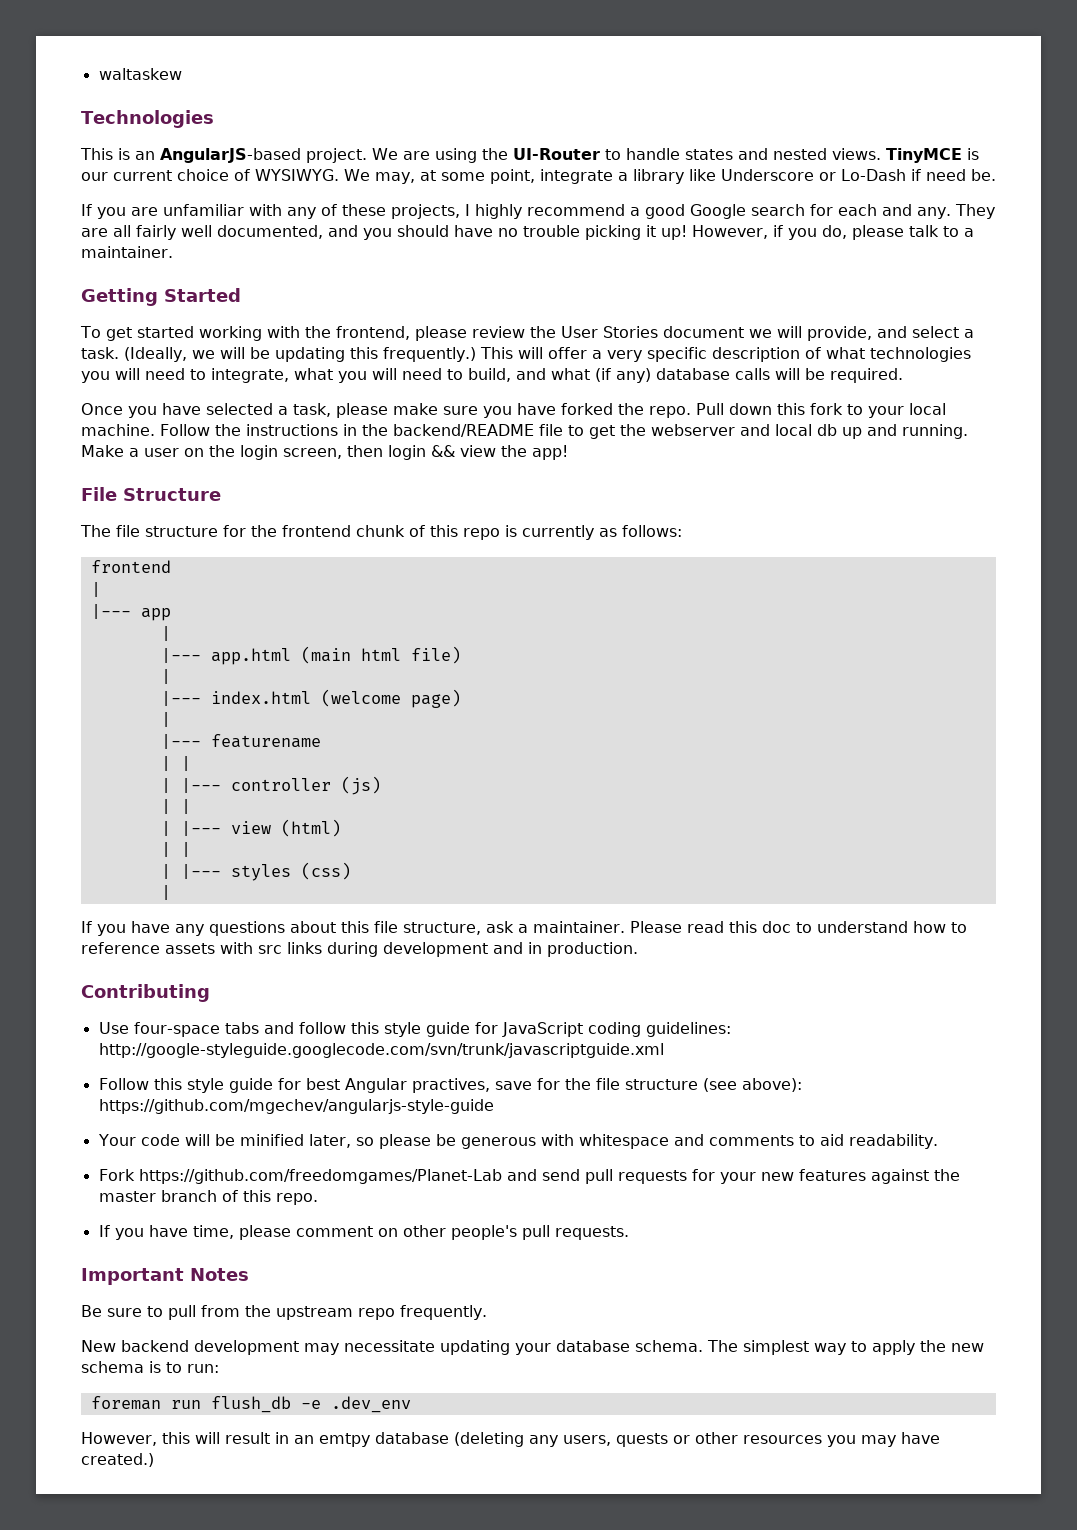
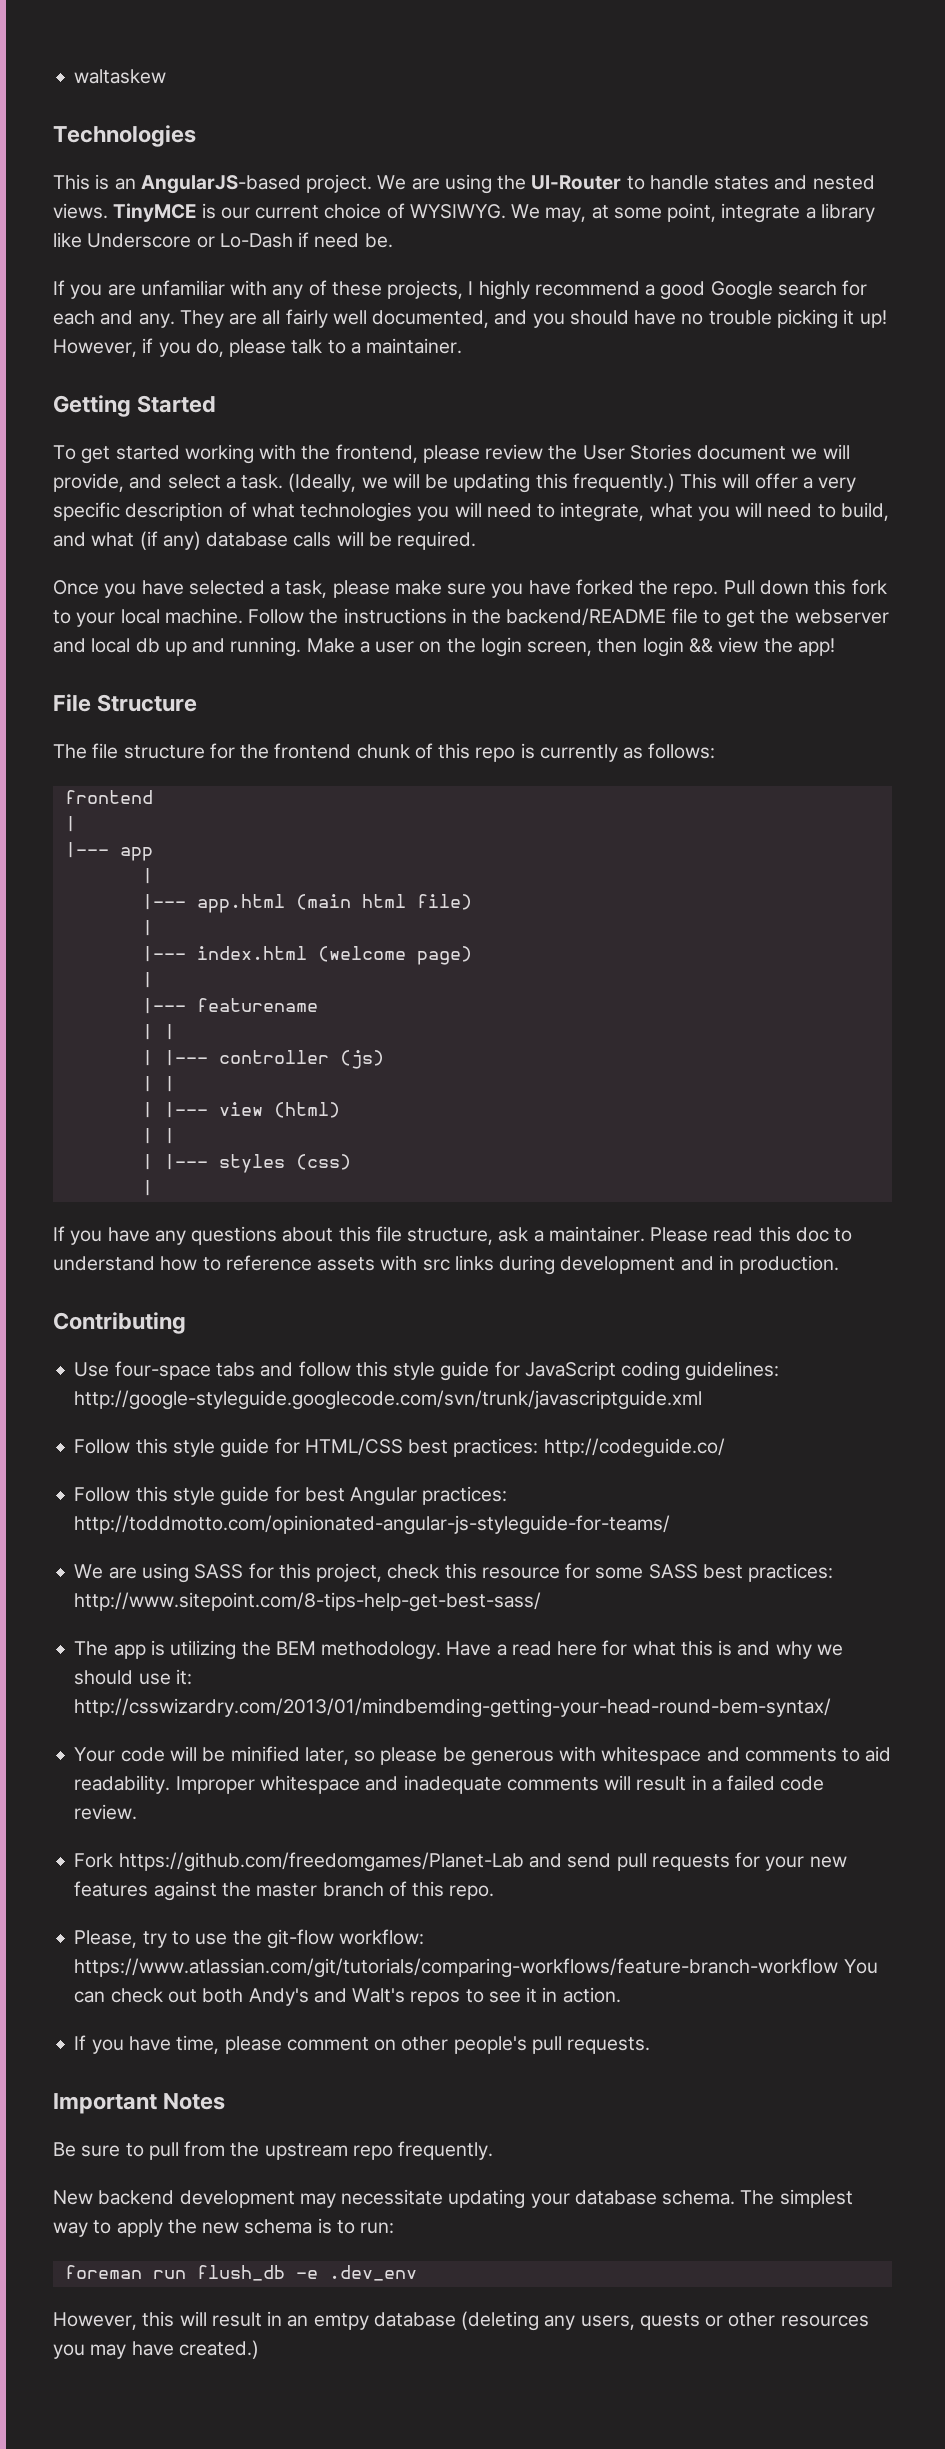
+ Follow this style guide for HTML/CSS best practices: http://codeguide.co/
- Follow this style guide for best Angular practives, save for the file structure (see above): https://github.com/mgechev/angularjs-style-guide
+ Follow this style guide for best Angular practices: http://toddmotto.com/opinionated-angular-js-styleguide-for-teams/
+ We are using SASS for this project, check this resource for some SASS best practices: http://www.sitepoint.com/8-tips-help-get-best-sass/
+ The app is utilizing the BEM methodology. Have a read here for what this is and why we should use it: http://csswizardry.com/2013/01/mindbemding-getting-your-head-round-bem-syntax/
+ Improper whitespace and inadequate comments will result in a failed code review.
+ Please, try to use the git-flow workflow: https://www.atlassian.com/git/tutorials/comparing-workflows/feature-branch-workflow You can check out both Andy's and Walt's repos to see it in action.

